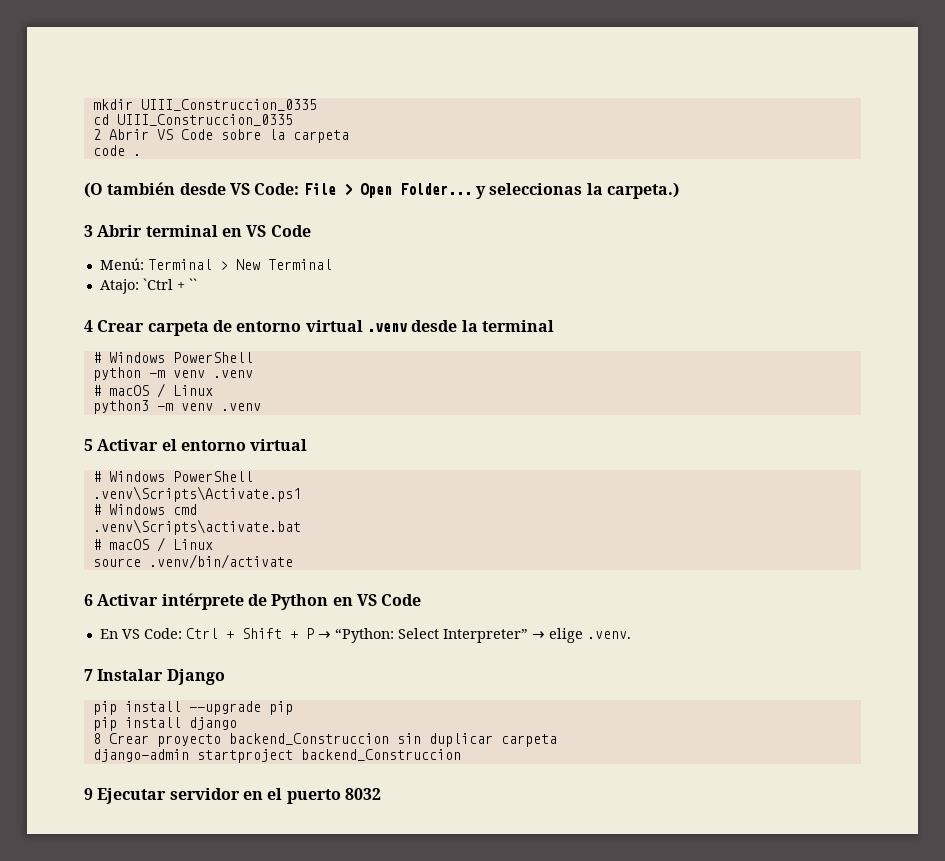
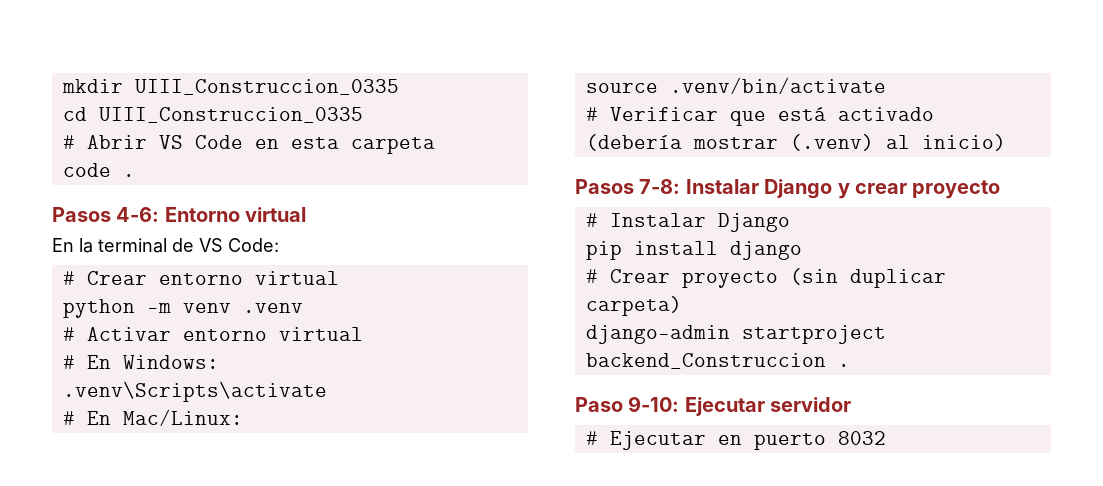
- 2 Abrir VS Code sobre la carpeta
+ # Abrir VS Code en esta carpeta
- (O también desde VS Code: File > Open Folder... y seleccionas la carpeta.)
- 3 Abrir terminal en VS Code
- Menú: Terminal > New Terminal
- Atajo: `Ctrl + ``
- 4 Crear carpeta de entorno virtual .venv desde la terminal
- # Windows PowerShell
+ Pasos 4-6: Entorno virtual
+ En la terminal de VS Code:
+ # Crear entorno virtual
  python -m venv .venv
- # macOS / Linux
- python3 -m venv .venv
- 5 Activar el entorno virtual
- # Windows PowerShell
- .venv\Scripts\Activate.ps1
- # Windows cmd
- .venv\Scripts\activate.bat
- # macOS / Linux
+ # Activar entorno virtual
+ # En Windows:
+ .venv\Scripts\activate
+ # En Mac/Linux:
  source .venv/bin/activate
- 6 Activar intérprete de Python en VS Code
- En VS Code: Ctrl + Shift + P → “Python: Select Interpreter” → elige .venv.
- 7 Instalar Django
- pip install --upgrade pip
+ # Verificar que está activado (debería mostrar (.venv) al inicio)
+ Pasos 7-8: Instalar Django y crear proyecto
+ # Instalar Django
- 8 Crear proyecto backend_Construccion sin duplicar carpeta
+ # Crear proyecto (sin duplicar carpeta)
- django-admin startproject backend_Construccion
- 9 Ejecutar servidor en el puerto 8032
+ django-admin startproject backend_Construccion .
+ Paso 9-10: Ejecutar servidor
+ # Ejecutar en puerto 8032

